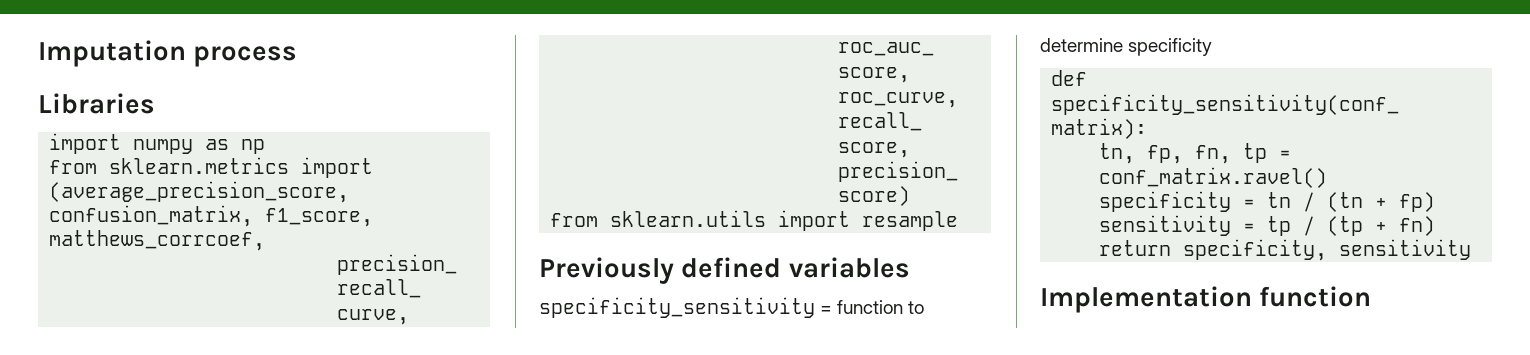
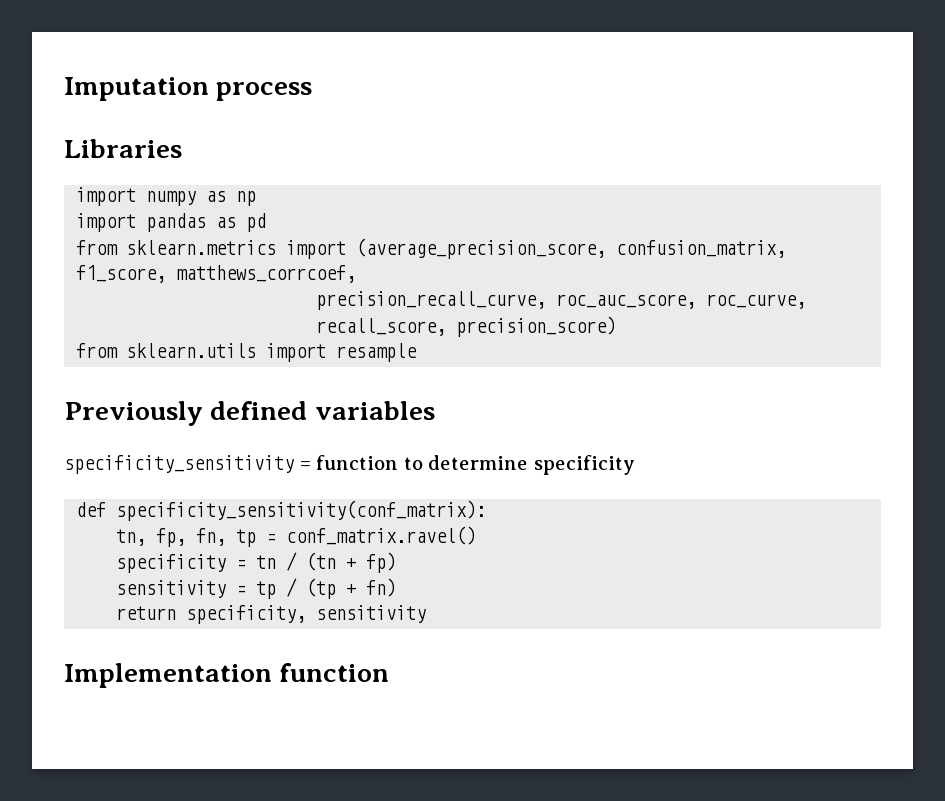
+ import pandas as pd

